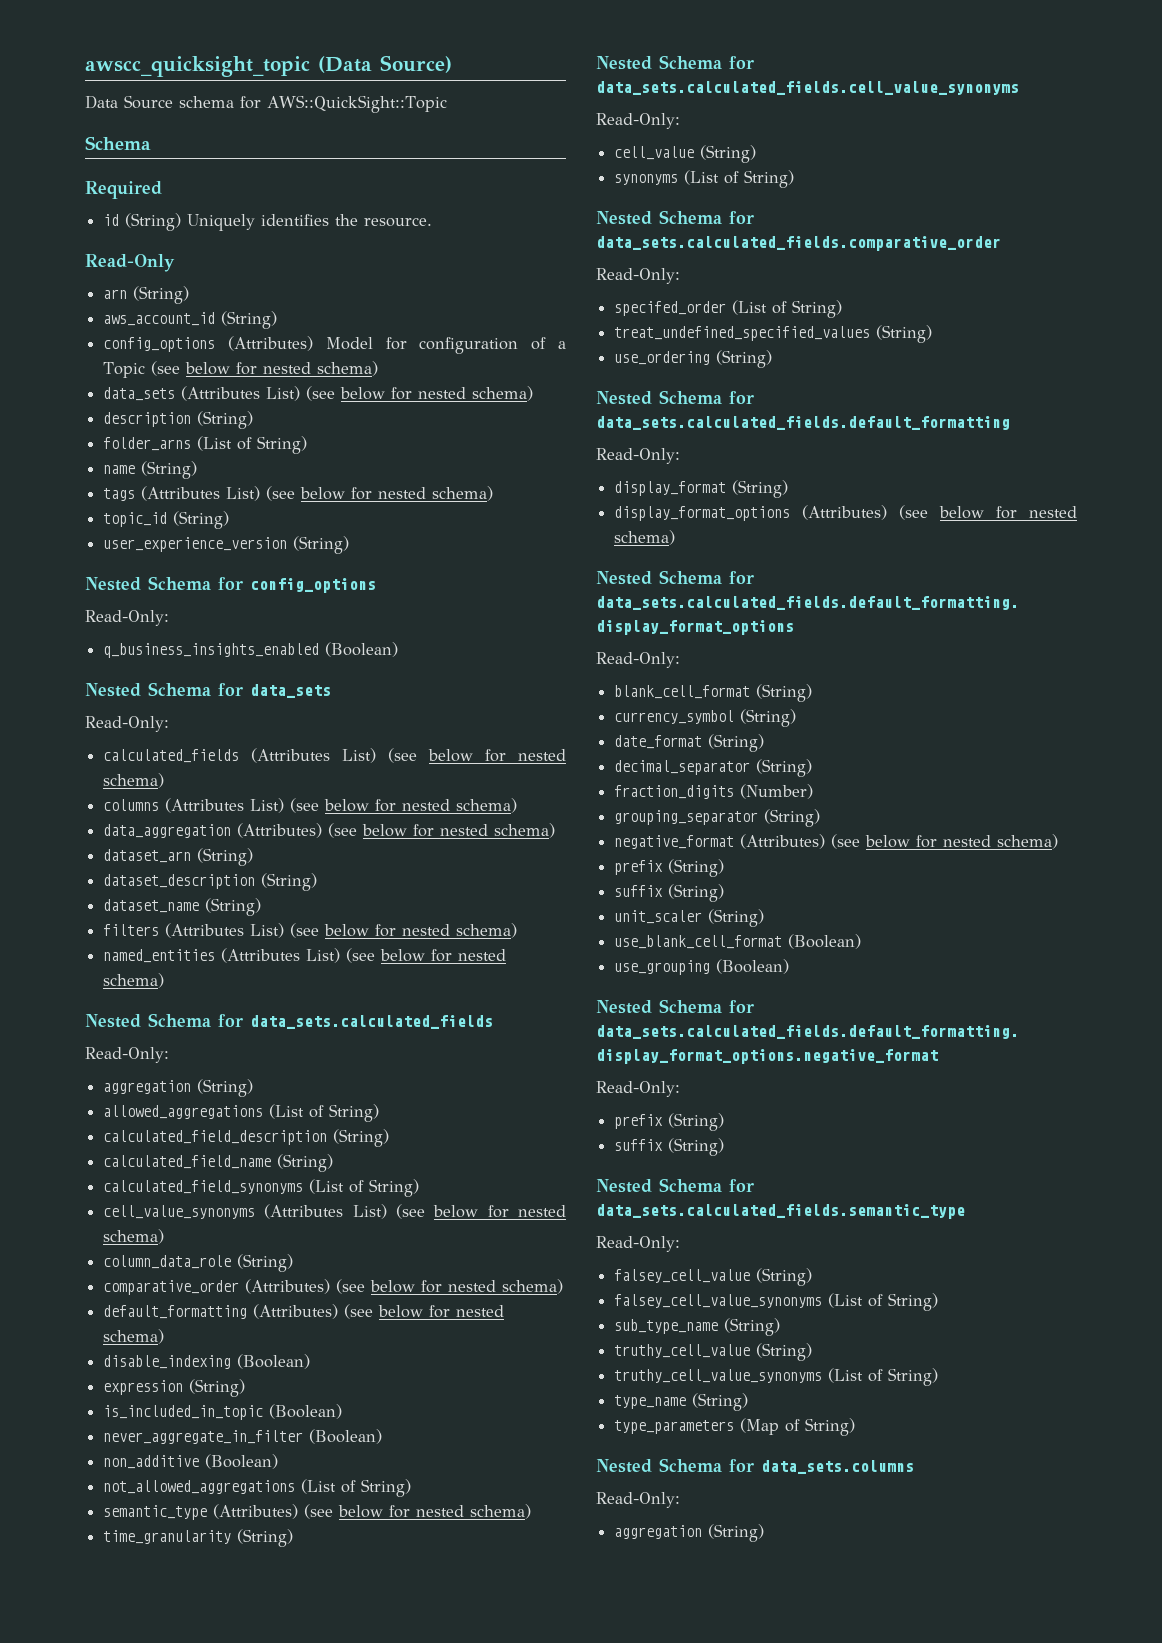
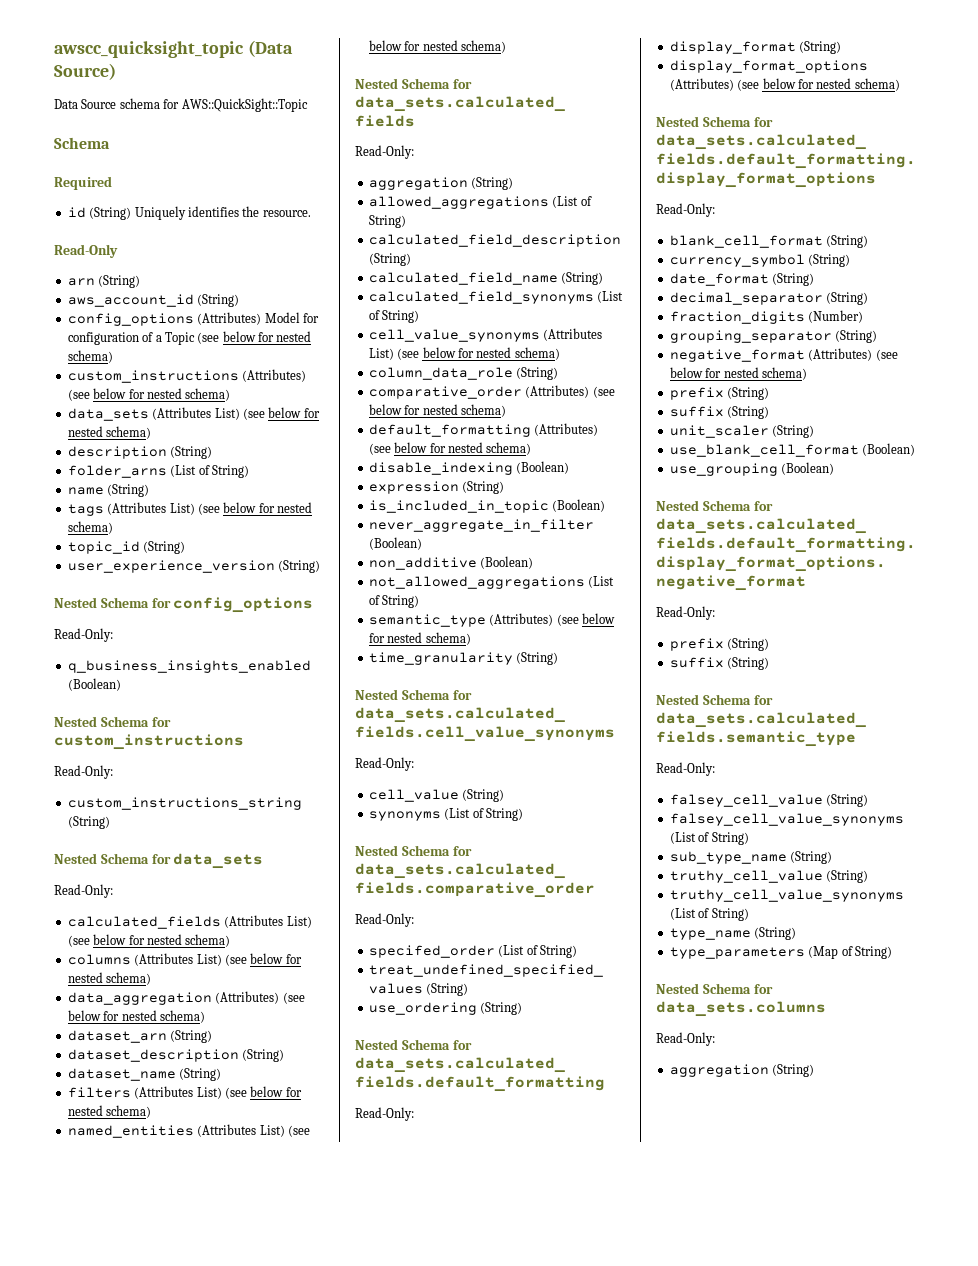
+ custom_instructions (Attributes) (see below for nested schema)
+ Nested Schema for custom_instructions
+ Read-Only:
+ custom_instructions_string (String)

